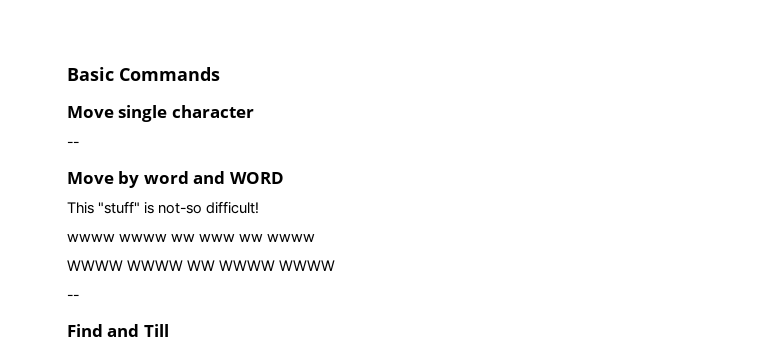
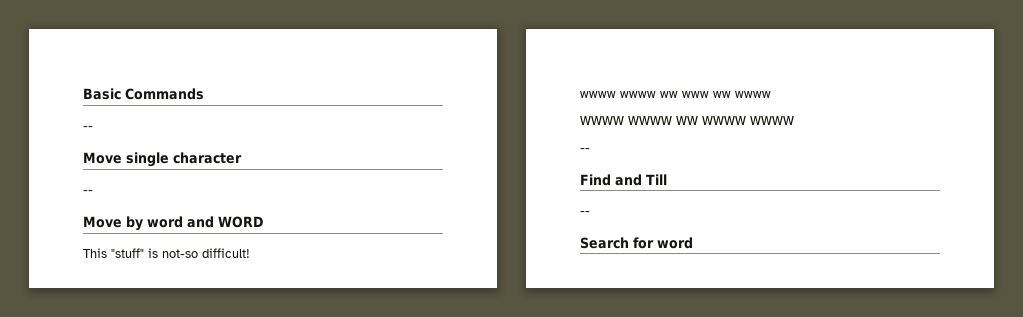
  Basic Commands
+ --
  Find and Till
+ --
+ Search for word

